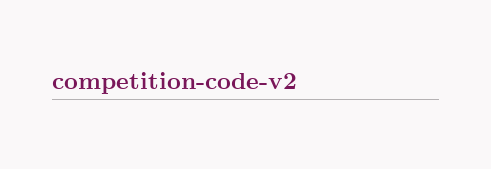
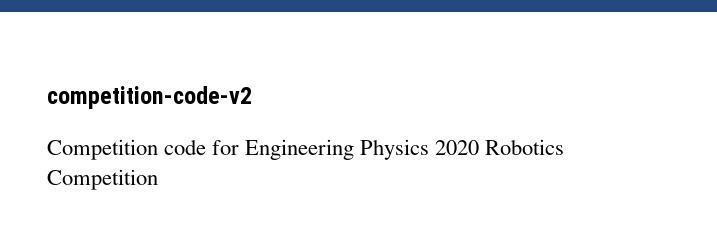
+ Competition code for Engineering Physics 2020 Robotics Competition

